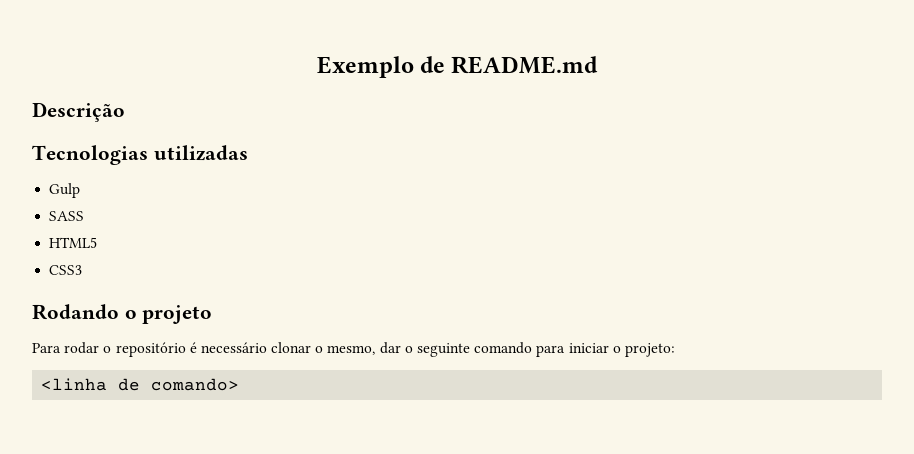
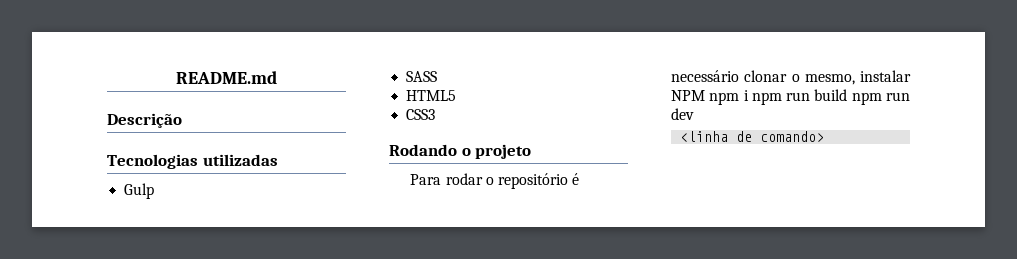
- Exemplo de README.md
+ README.md
- Para rodar o repositório é necessário clonar o mesmo, dar o seguinte comando para iniciar o projeto:
+ Para rodar o repositório é necessário clonar o mesmo, instalar NPM npm i npm run build npm run dev

